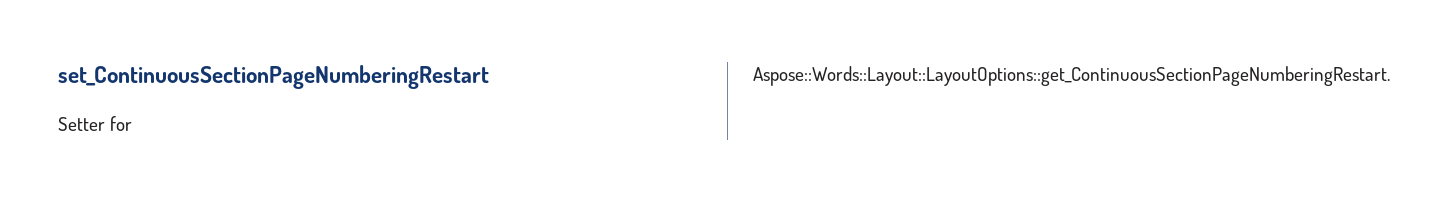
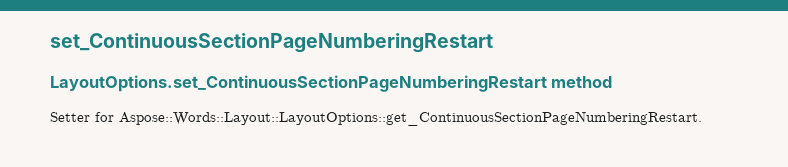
+ LayoutOptions.set_ContinuousSectionPageNumberingRestart method

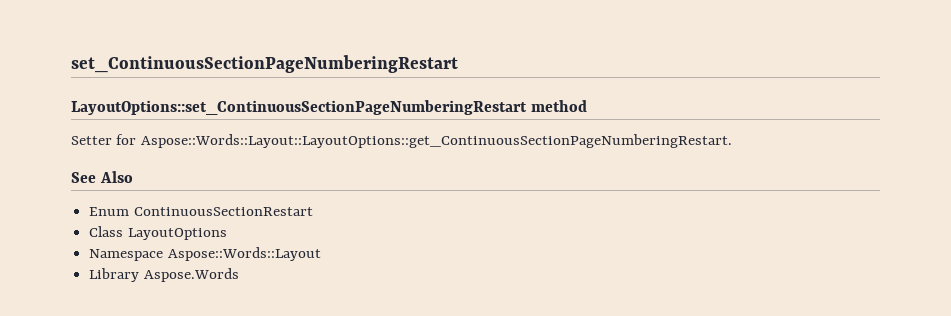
- LayoutOptions.set_ContinuousSectionPageNumberingRestart method
+ LayoutOptions::set_ContinuousSectionPageNumberingRestart method
+ See Also
+ Enum ContinuousSectionRestart
+ Class LayoutOptions
+ Namespace Aspose::Words::Layout
+ Library Aspose.Words

